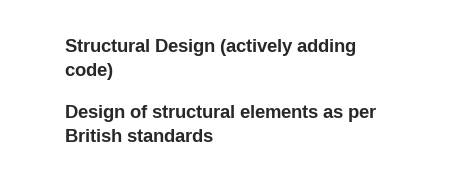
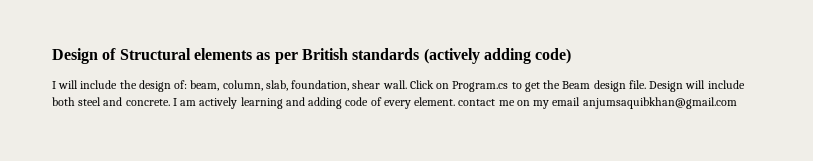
- Structural Design (actively adding code)
- Design of structural elements as per British standards
+ Design of Structural elements as per British standards (actively adding code)
+ I will include the design of: beam, column, slab, foundation, shear wall. Click on Program.cs to get the Beam design file. Design will include both steel and concrete. I am actively learning and adding code of every element. contact me on my email anjumsaquibkhan@gmail.com

